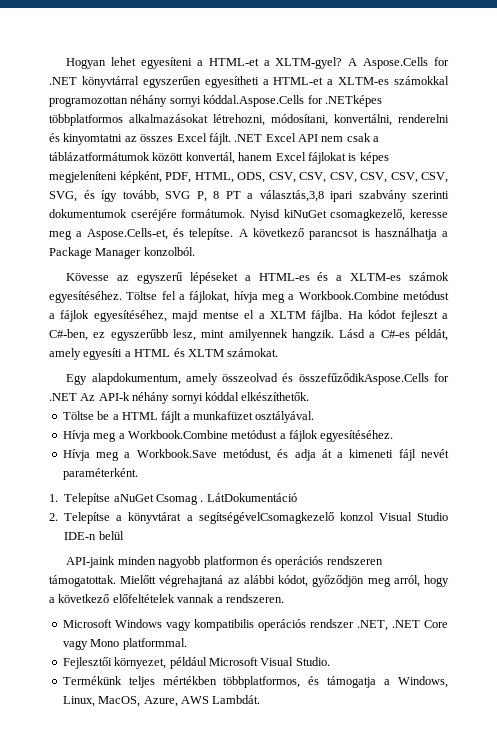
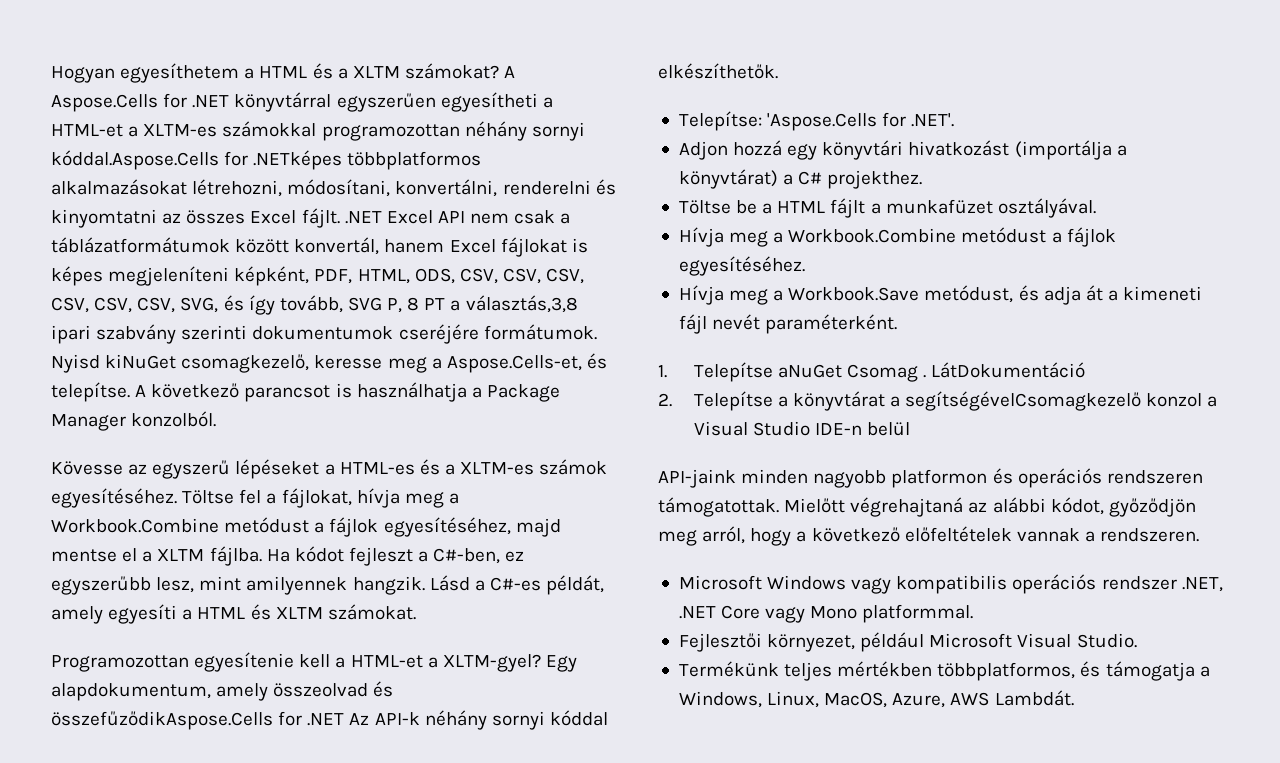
- Hogyan lehet egyesíteni a HTML-et a XLTM-gyel?
+ Hogyan egyesíthetem a HTML és a XLTM számokat?
+ Programozottan egyesítenie kell a HTML-et a XLTM-gyel?
+ Telepítse: 'Aspose.Cells for .NET'.
+ Adjon hozzá egy könyvtári hivatkozást (importálja a könyvtárat) a C# projekthez.
- 2. Telepítse a könyvtárat a segítségévelCsomagkezelő konzol Visual Studio IDE-n belül
+ 2. Telepítse a könyvtárat a segítségévelCsomagkezelő konzol a Visual Studio IDE-n belül

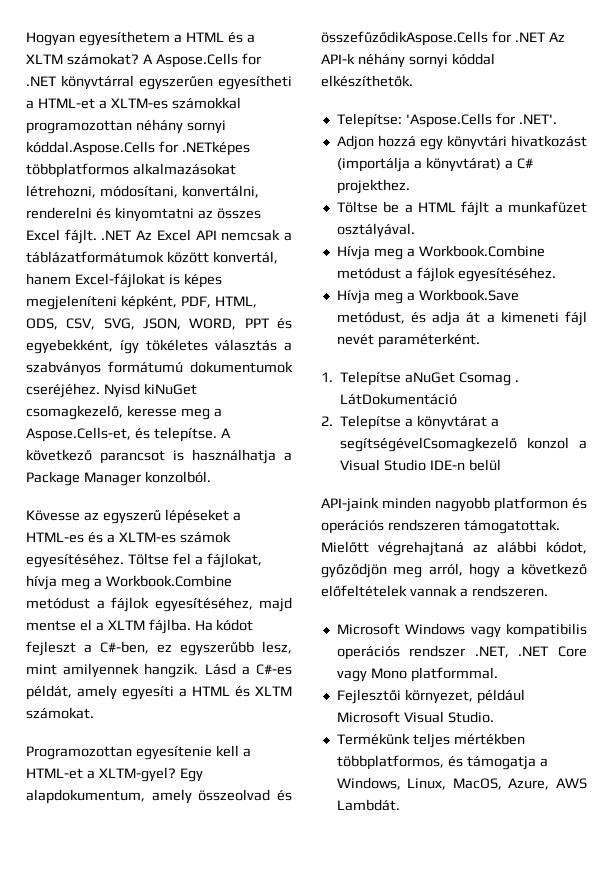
- A Aspose.Cells for .NET könyvtárral egyszerűen egyesítheti a HTML-et a XLTM-es számokkal programozottan néhány sornyi kóddal.Aspose.Cells for .NETképes többplatformos alkalmazásokat létrehozni, módosítani, konvertálni, renderelni és kinyomtatni az összes Excel fájlt. .NET Excel API nem csak a táblázatformátumok között konvertál, hanem Excel fájlokat is képes megjeleníteni képként, PDF, HTML, ODS, CSV, CSV, CSV, CSV, CSV, CSV, SVG, és így tovább, SVG P, 8 PT a választás,3,8 ipari szabvány szerinti dokumentumok cseréjére formátumok.
+ A Aspose.Cells for .NET könyvtárral egyszerűen egyesítheti a HTML-et a XLTM-es számokkal programozottan néhány sornyi kóddal.Aspose.Cells for .NETképes többplatformos alkalmazásokat létrehozni, módosítani, konvertálni, renderelni és kinyomtatni az összes Excel fájlt. .NET Az Excel API nemcsak a táblázatformátumok között konvertál, hanem Excel-fájlokat is képes megjeleníteni képként, PDF, HTML, ODS, CSV, SVG, JSON, WORD, PPT és egyebekként, így tökéletes választás a szabványos formátumú dokumentumok cseréjéhez.

